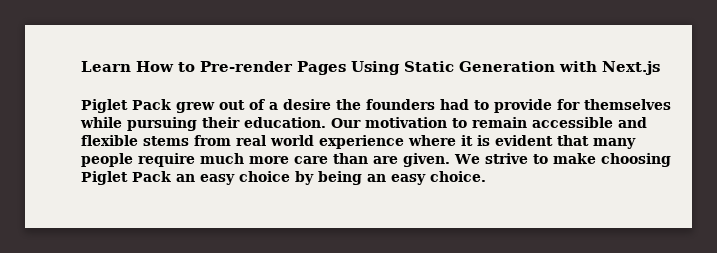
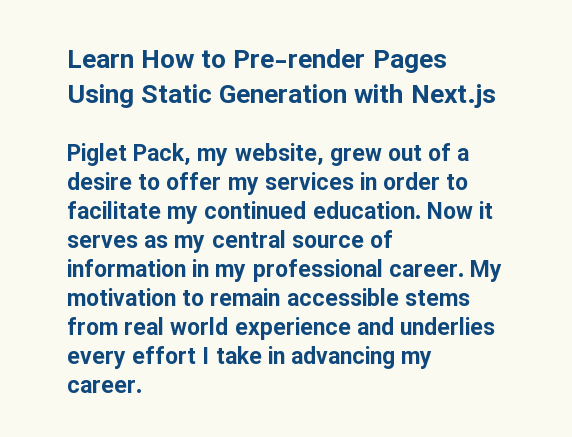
- Piglet Pack grew out of a desire the founders had to provide for themselves while pursuing their education. Our motivation to remain accessible and flexible stems from real world experience where it is evident that many people require much more care than are given. We strive to make choosing Piglet Pack an easy choice by being an easy choice.
+ Piglet Pack, my website, grew out of a desire to offer my services in order to facilitate my continued education. Now it serves as my central source of information in my professional career. My motivation to remain accessible stems from real world experience and underlies every effort I take in advancing my career.

